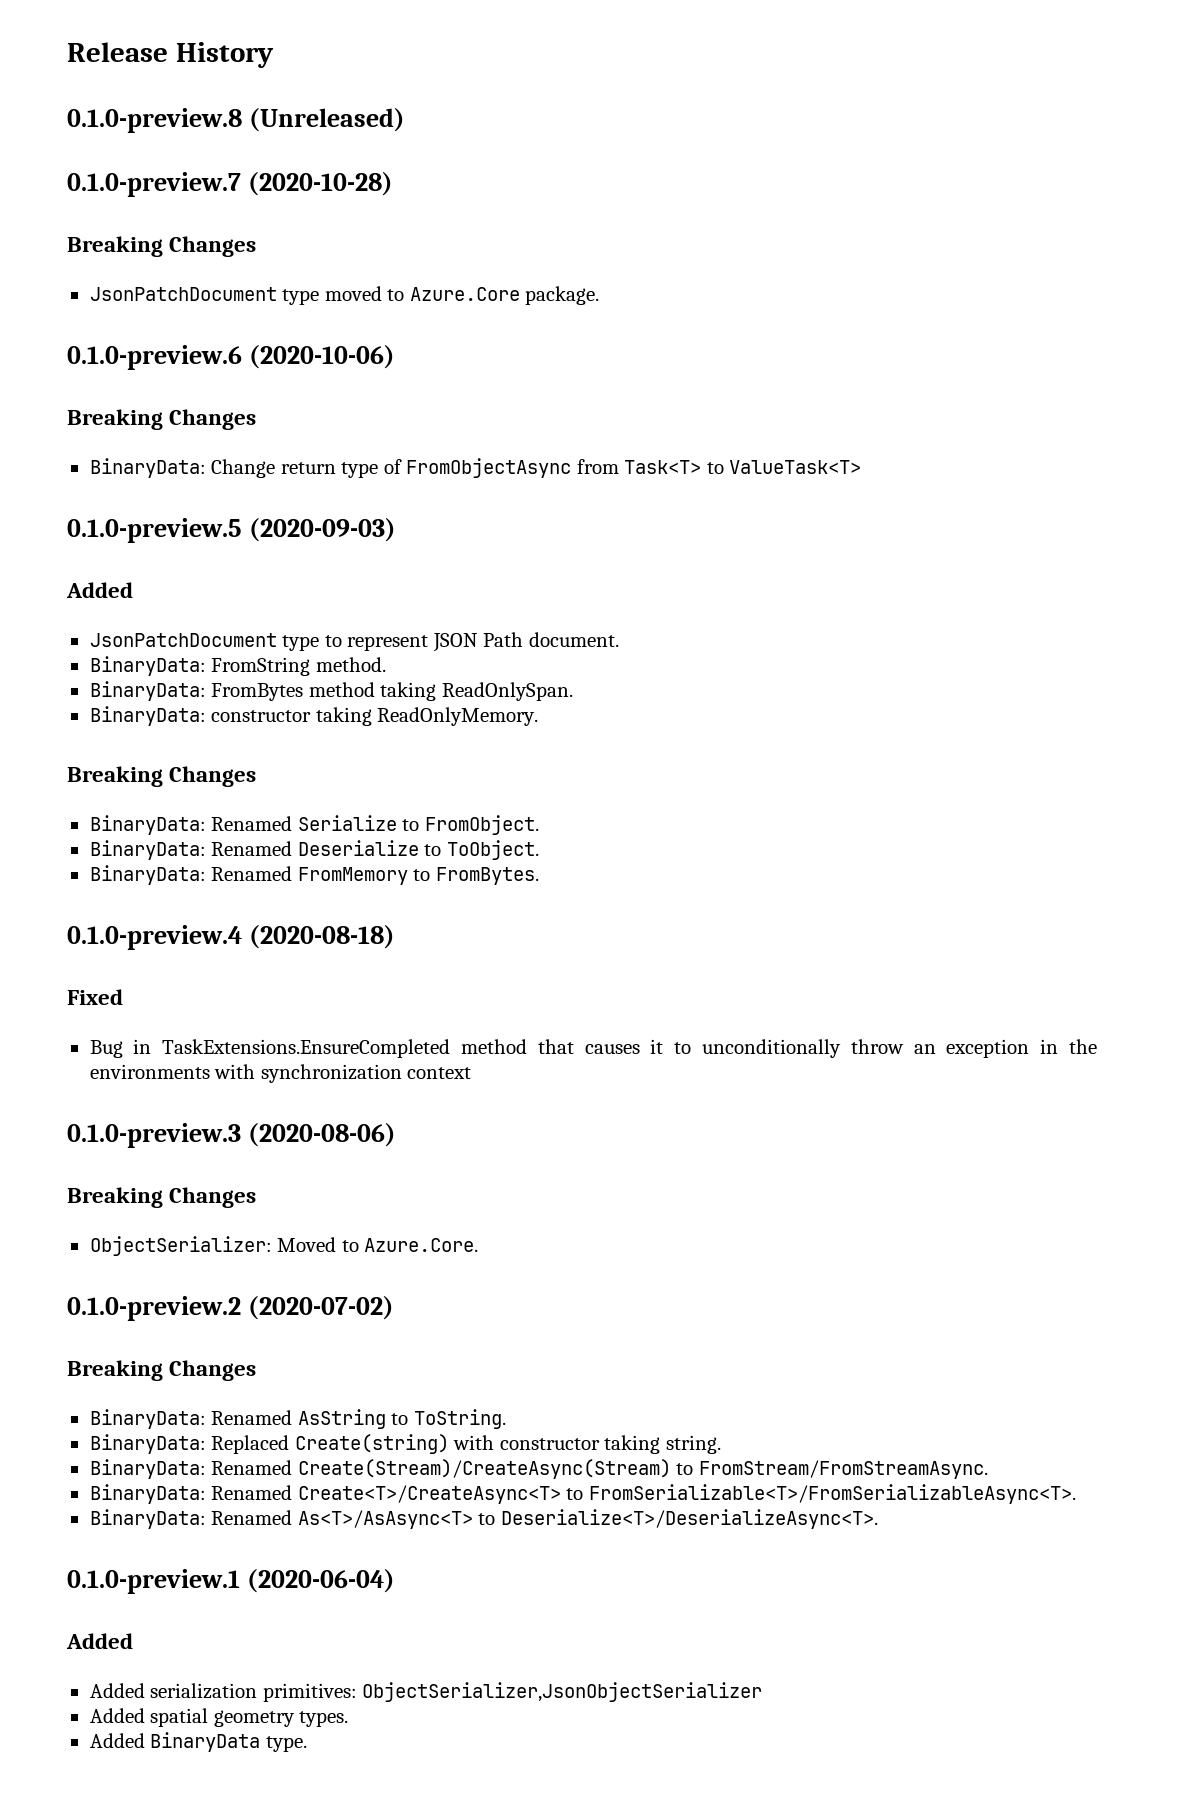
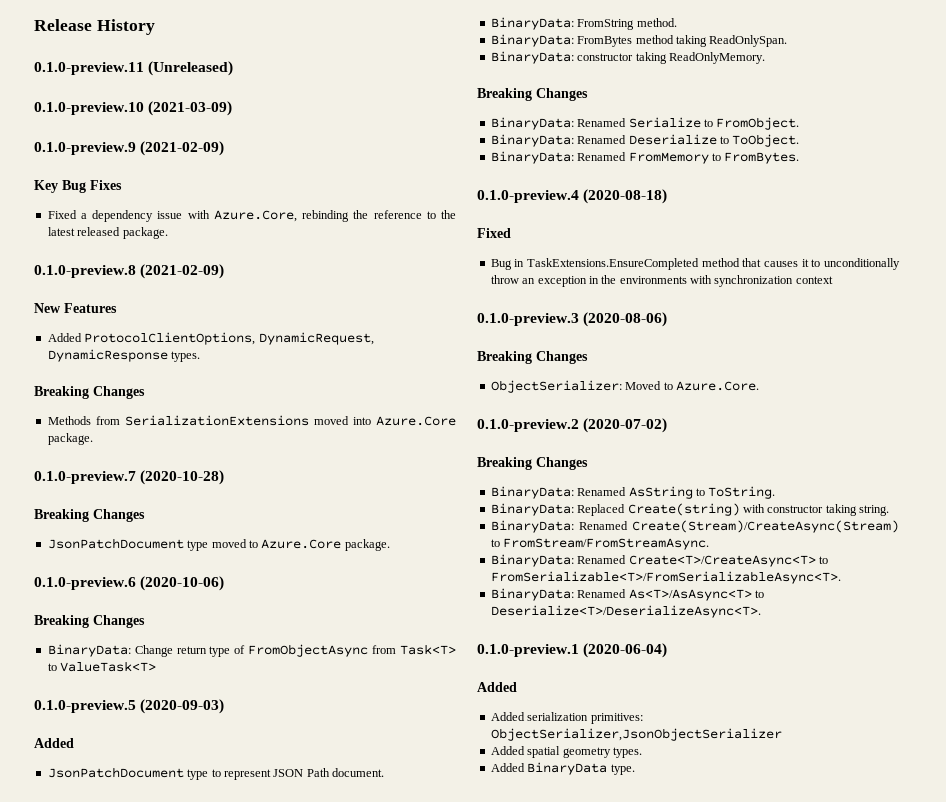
- 0.1.0-preview.8 (Unreleased)
+ 0.1.0-preview.11 (Unreleased)
+ 0.1.0-preview.10 (2021-03-09)
+ 0.1.0-preview.9 (2021-02-09)
+ Key Bug Fixes
+ Fixed a dependency issue with Azure.Core, rebinding the reference to the latest released package.
+ 0.1.0-preview.8 (2021-02-09)
+ New Features
+ Added ProtocolClientOptions, DynamicRequest, DynamicResponse types.
+ Breaking Changes
+ Methods from SerializationExtensions moved into Azure.Core package.

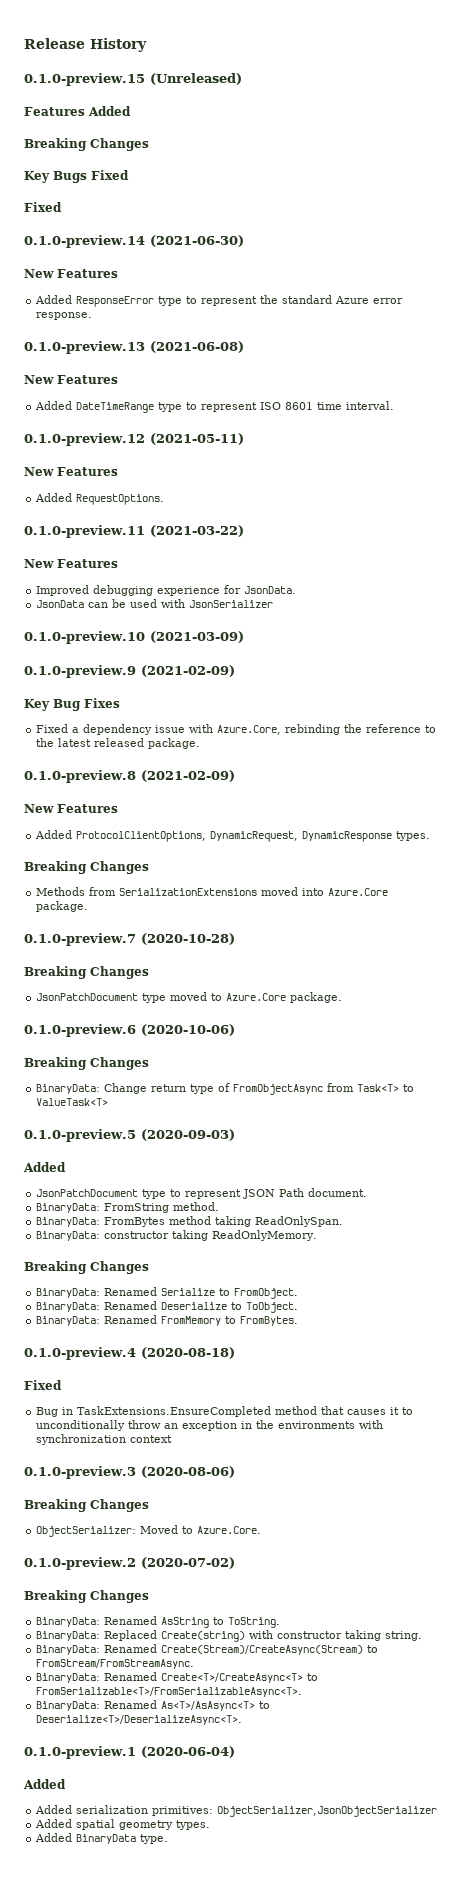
- 0.1.0-preview.11 (Unreleased)
+ 0.1.0-preview.15 (Unreleased)
+ Features Added
+ Breaking Changes
+ Key Bugs Fixed
+ Fixed
+ 0.1.0-preview.14 (2021-06-30)
+ New Features
+ Added ResponseError type to represent the standard Azure error response.
+ 0.1.0-preview.13 (2021-06-08)
+ New Features
+ Added DateTimeRange type to represent ISO 8601 time interval.
+ 0.1.0-preview.12 (2021-05-11)
+ New Features
+ Added RequestOptions.
+ 0.1.0-preview.11 (2021-03-22)
+ New Features
+ Improved debugging experience for JsonData.
+ JsonData can be used with JsonSerializer

